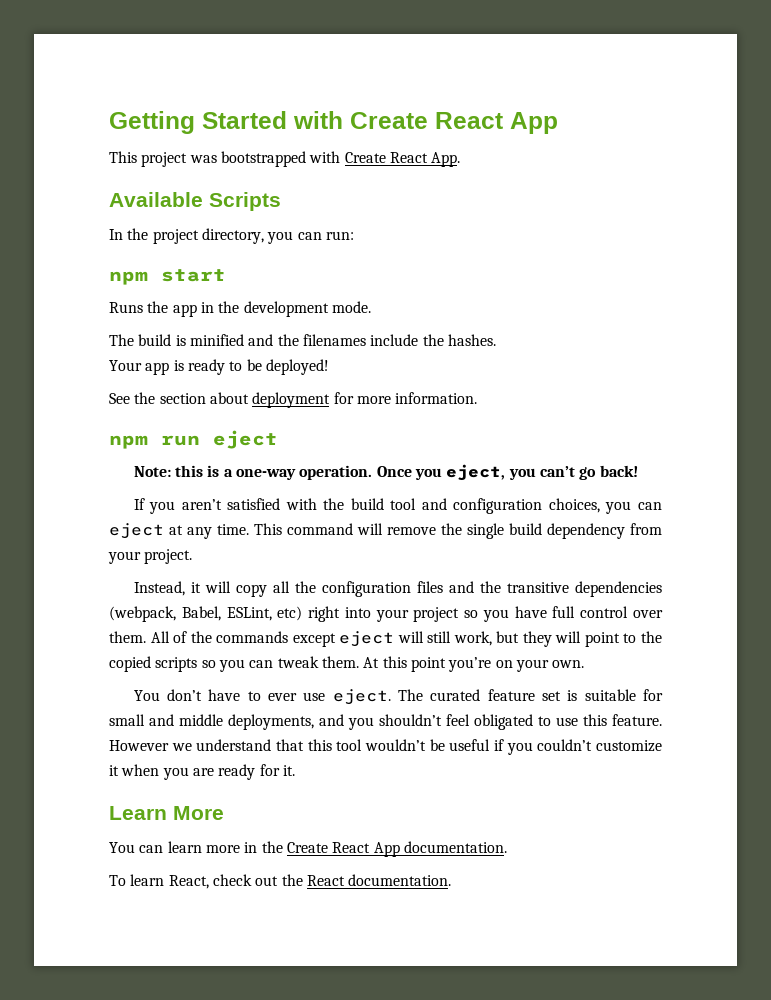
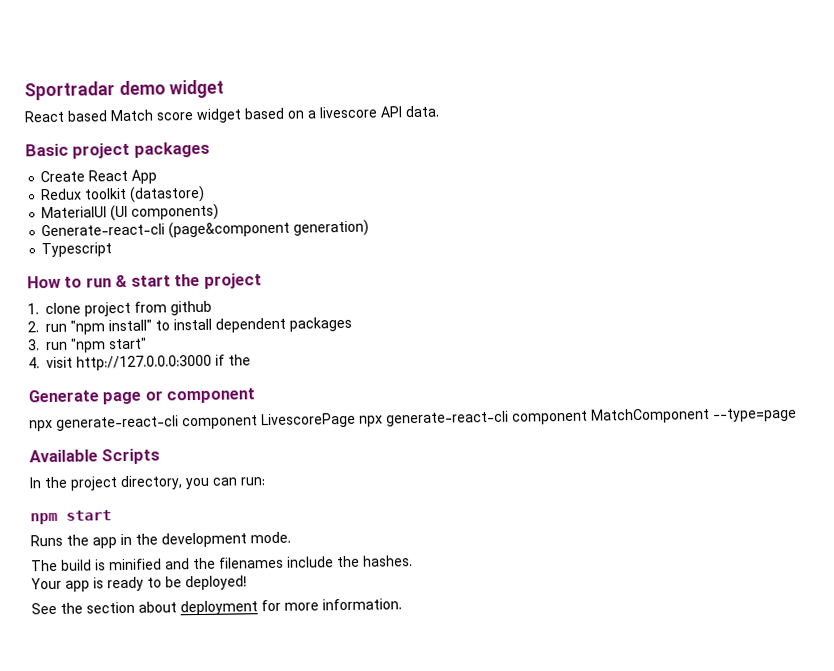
- Getting Started with Create React App
- This project was bootstrapped with Create React App.
+ Sportradar demo widget
+ React based Match score widget based on a livescore API data.
+ Basic project packages
+ Create React App
+ Redux toolkit (datastore)
+ MaterialUI (UI components)
+ Generate-react-cli (page&component generation)
+ Typescript
+ How to run & start the project
+ 1. clone project from github
+ 2. run "npm install" to install dependent packages
+ 3. run "npm start"
+ 4. visit http://127.0.0.0:3000 if the
+ Generate page or component
+ npx generate-react-cli component LivescorePage npx generate-react-cli component MatchComponent --type=page
- npm run eject
- Note: this is a one-way operation. Once you eject, you can’t go back!
- If you aren’t satisfied with the build tool and configuration choices, you can eject at any time. This command will remove the single build dependency from your project.
- Instead, it will copy all the configuration files and the transitive dependencies (webpack, Babel, ESLint, etc) right into your project so you have full control over them. All of the commands except eject will still work, but they will point to the copied scripts so you can tweak them. At this point you’re on your own.
- You don’t have to ever use eject. The curated feature set is suitable for small and middle deployments, and you shouldn’t feel obligated to use this feature. However we understand that this tool wouldn’t be useful if you couldn’t customize it when you are ready for it.
- Learn More
- You can learn more in the Create React App documentation.
- To learn React, check out the React documentation.

